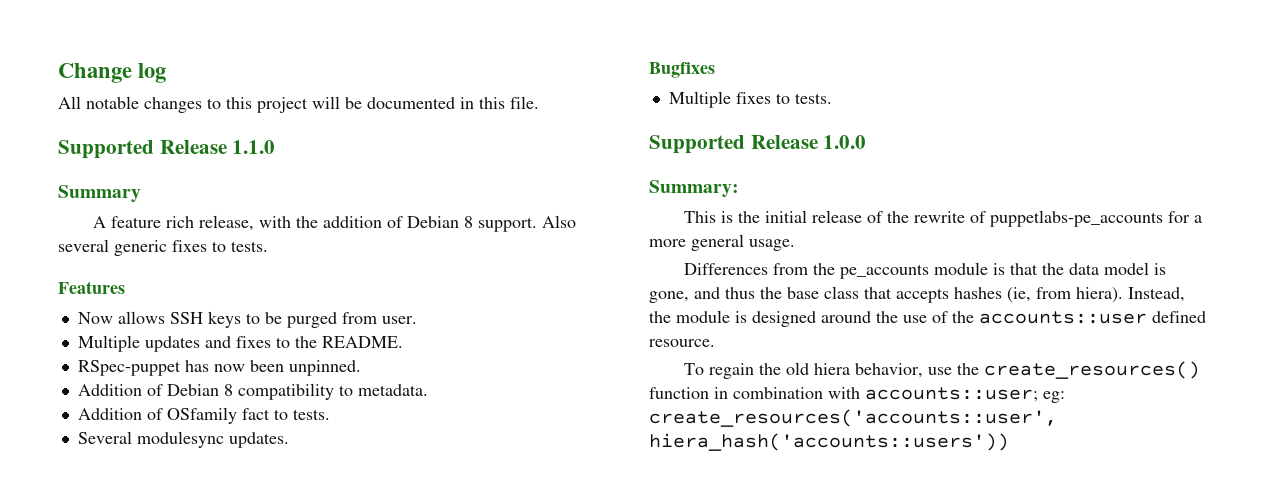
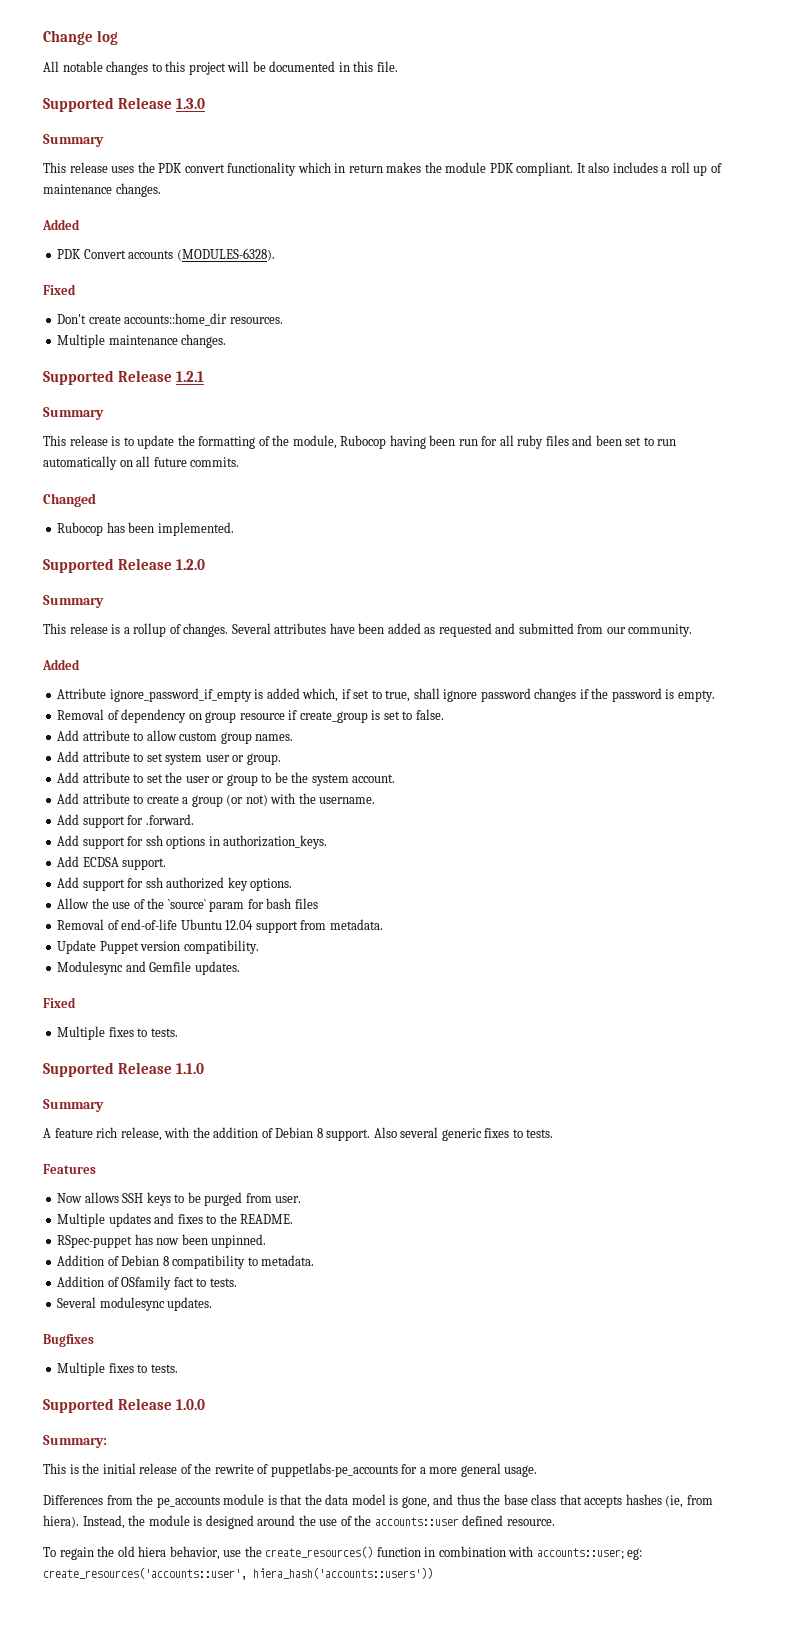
+ Supported Release 1.3.0
+ Summary
+ This release uses the PDK convert functionality which in return makes the module PDK compliant. It also includes a roll up of maintenance changes.
+ Added
+ PDK Convert accounts (MODULES-6328).
+ Fixed
+ Don't create accounts::home_dir resources.
+ Multiple maintenance changes.
+ Supported Release 1.2.1
+ Summary
+ This release is to update the formatting of the module, Rubocop having been run for all ruby files and been set to run automatically on all future commits.
+ Changed
+ Rubocop has been implemented.
+ Supported Release 1.2.0
+ Summary
+ This release is a rollup of changes. Several attributes have been added as requested and submitted from our community.
+ Added
+ Attribute ignore_password_if_empty is added which, if set to true, shall ignore password changes if the password is empty.
+ Removal of dependency on group resource if create_group is set to false.
+ Add attribute to allow custom group names.
+ Add attribute to set system user or group.
+ Add attribute to set the user or group to be the system account.
+ Add attribute to create a group (or not) with the username.
+ Add support for .forward.
+ Add support for ssh options in authorization_keys.
+ Add ECDSA support.
+ Add support for ssh authorized key options.
+ Allow the use of the `source` param for bash files
+ Removal of end-of-life Ubuntu 12.04 support from metadata.
+ Update Puppet version compatibility.
+ Modulesync and Gemfile updates.
+ Fixed
+ Multiple fixes to tests.

